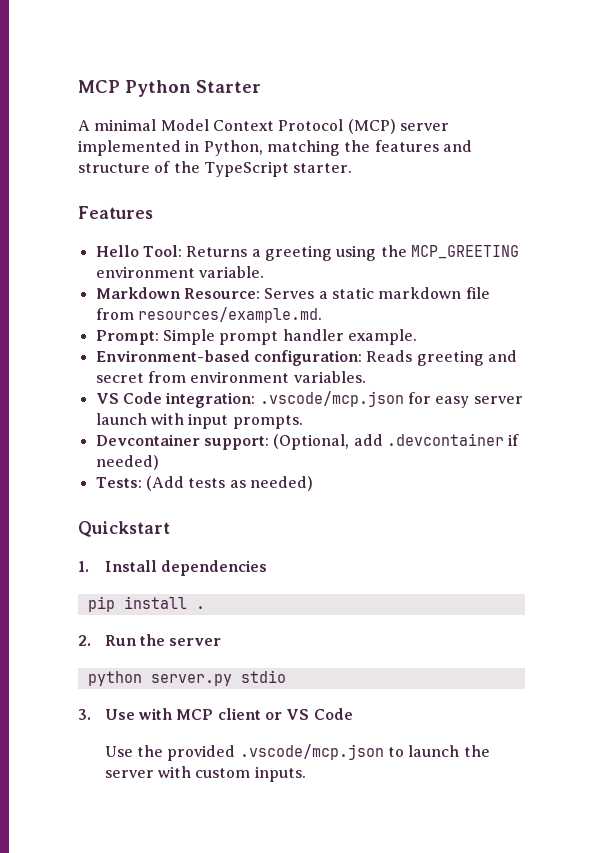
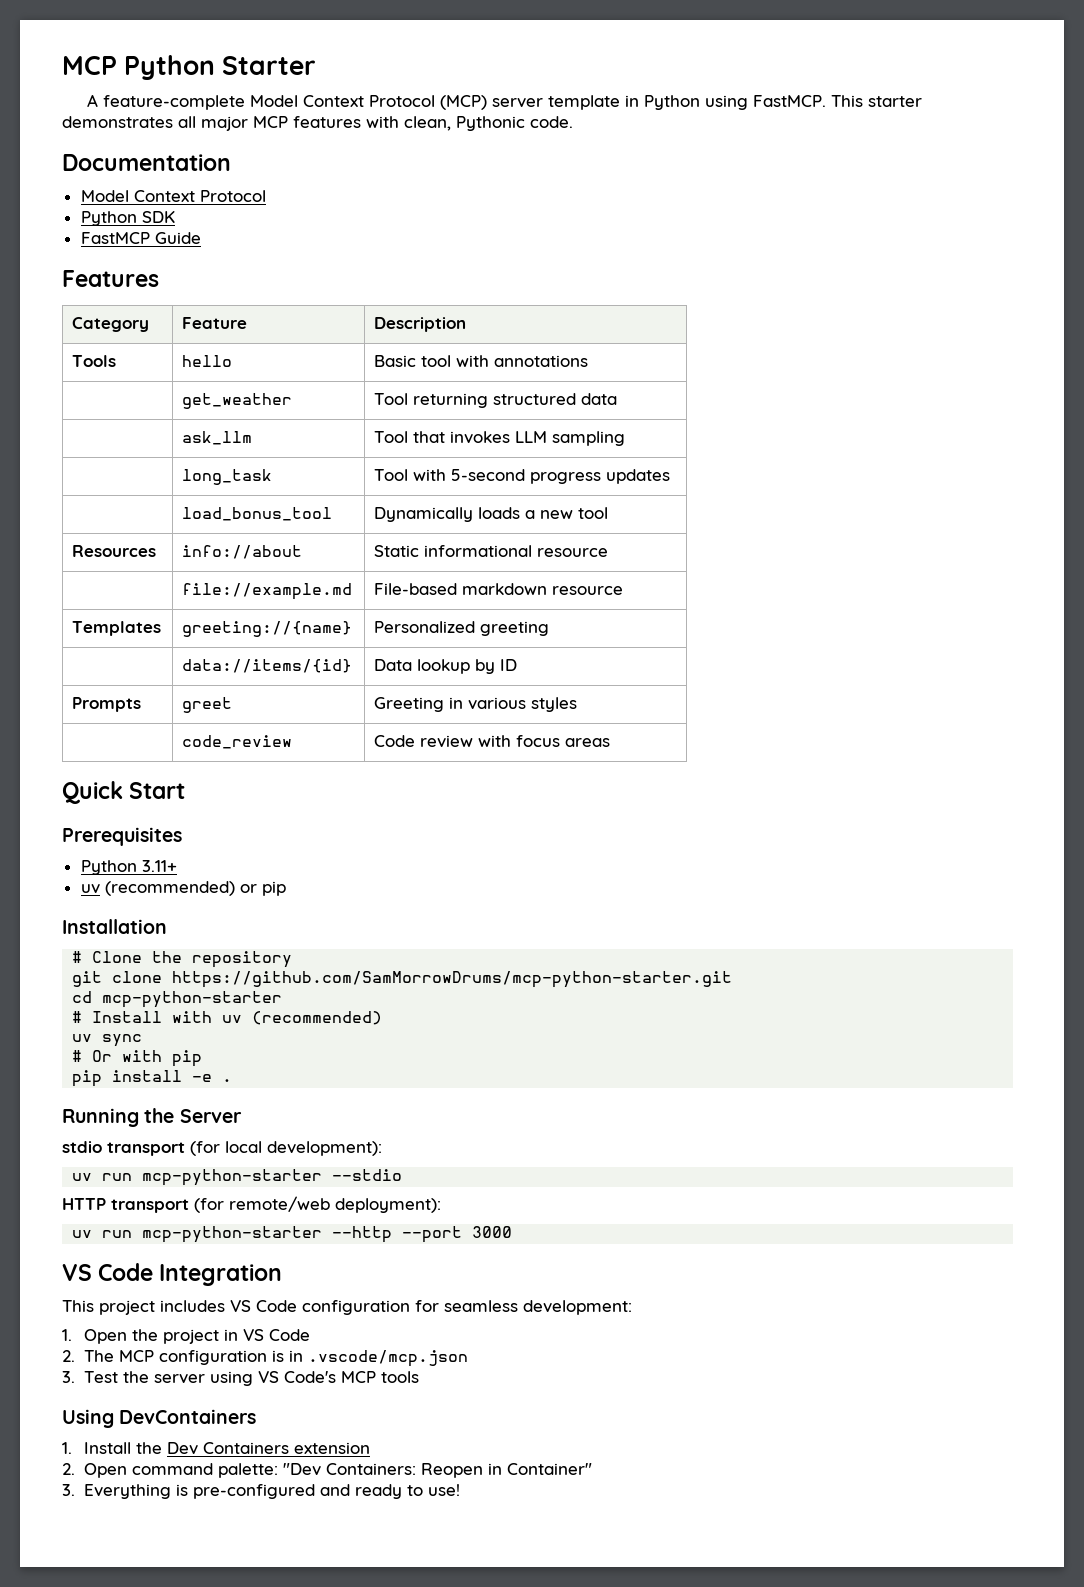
- A minimal Model Context Protocol (MCP) server implemented in Python, matching the features and structure of the TypeScript starter.
+ A feature-complete Model Context Protocol (MCP) server template in Python using FastMCP. This starter demonstrates all major MCP features with clean, Pythonic code.
+ Documentation
+ Model Context Protocol
+ Python SDK
+ FastMCP Guide
  Features
- Hello Tool: Returns a greeting using the MCP_GREETING environment variable.
- Markdown Resource: Serves a static markdown file from resources/example.md.
- Prompt: Simple prompt handler example.
- Environment-based configuration: Reads greeting and secret from environment variables.
- VS Code integration: .vscode/mcp.json for easy server launch with input prompts.
- Devcontainer support: (Optional, add .devcontainer if needed)
- Tests: (Add tests as needed)
- Quickstart
- 1. Install dependencies
- pip install .
- 2. Run the server
- python server.py stdio
- 3. Use with MCP client or VS Code
- Use the provided .vscode/mcp.json to launch the server with custom inputs.
+ Category | Feature | Description
+ Tools | hello | Basic tool with annotations
+ | get_weather | Tool returning structured data
+ | ask_llm | Tool that invokes LLM sampling
+ | long_task | Tool with 5-second progress updates
+ | load_bonus_tool | Dynamically loads a new tool
+ Resources | info://about | Static informational resource
+ | file://example.md | File-based markdown resource
+ Templates | greeting://{name} | Personalized greeting
+ | data://items/{id} | Data lookup by ID
+ Prompts | greet | Greeting in various styles
+ | code_review | Code review with focus areas
+ Quick Start
+ Prerequisites
+ Python 3.11+
+ uv (recommended) or pip
+ Installation
+ # Clone the repository
+ git clone https://github.com/SamMorrowDrums/mcp-python-starter.git
+ cd mcp-python-starter
+ # Install with uv (recommended)
+ uv sync
+ # Or with pip
+ pip install -e .
+ Running the Server
+ stdio transport (for local development):
+ uv run mcp-python-starter --stdio
+ HTTP transport (for remote/web deployment):
+ uv run mcp-python-starter --http --port 3000
+ VS Code Integration
+ This project includes VS Code configuration for seamless development:
+ 1. Open the project in VS Code
+ 2. The MCP configuration is in .vscode/mcp.json
+ 3. Test the server using VS Code's MCP tools
+ Using DevContainers
+ 1. Install the Dev Containers extension
+ 2. Open command palette: "Dev Containers: Reopen in Container"
+ 3. Everything is pre-configured and ready to use!

